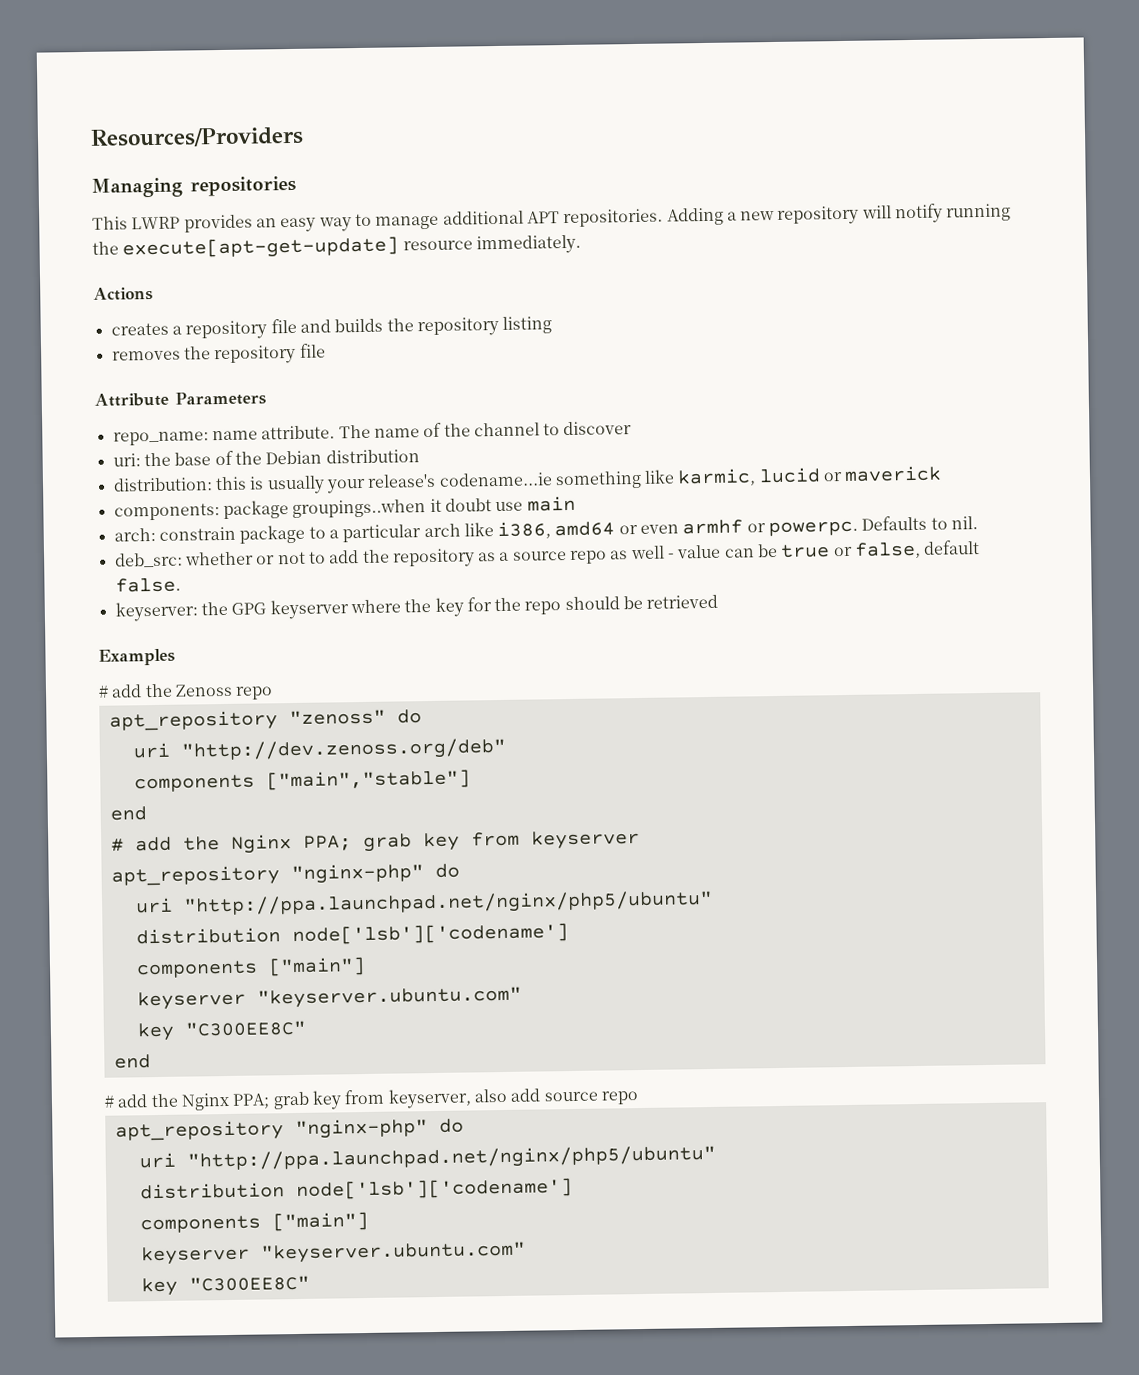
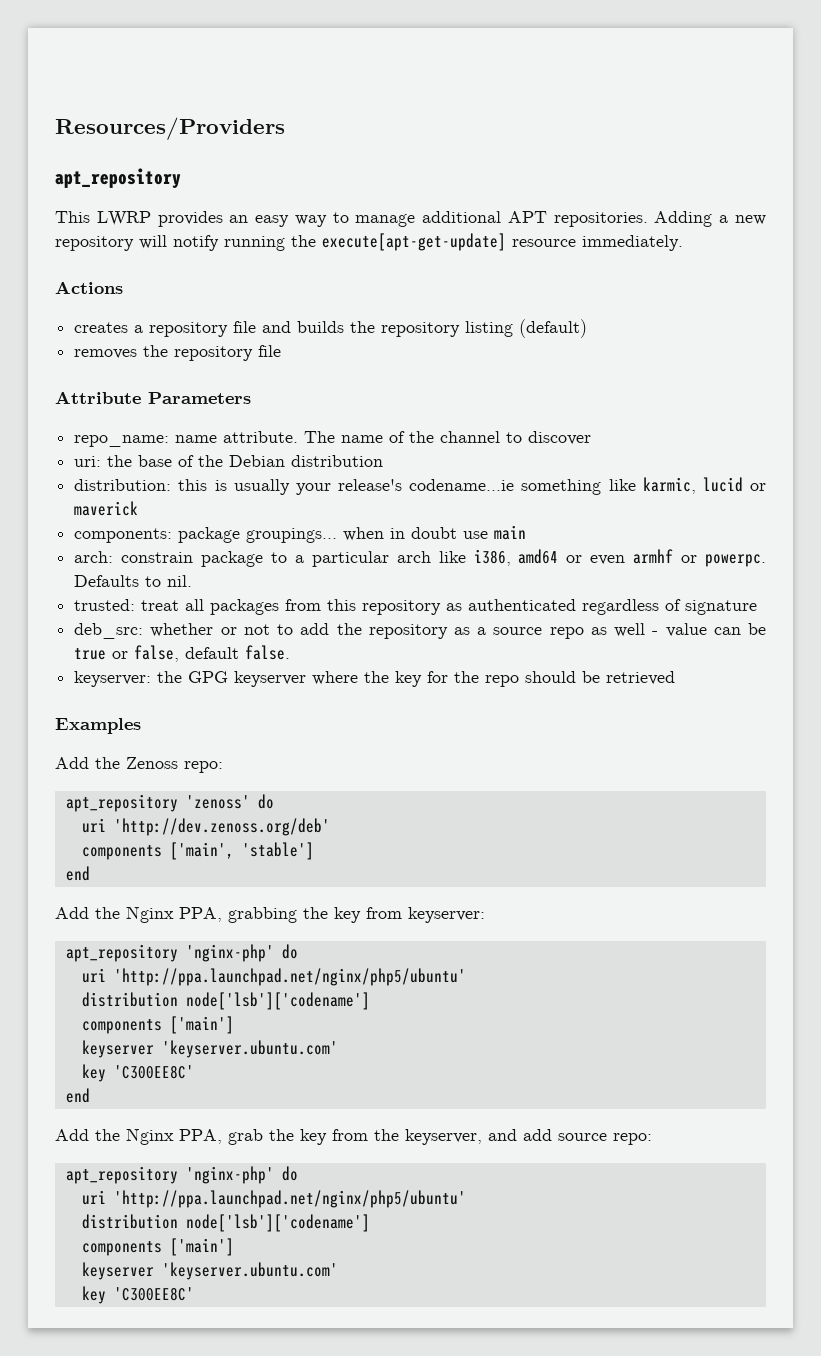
  Resources/Providers
- Managing repositories
+ apt_repository
- creates a repository file and builds the repository listing
+ creates a repository file and builds the repository listing (default)
- components: package groupings..when it doubt use main
+ components: package groupings... when in doubt use main
+ trusted: treat all packages from this repository as authenticated regardless of signature
- # add the Zenoss repo
- apt_repository "zenoss" do
- uri "http://dev.zenoss.org/deb"
- components ["main","stable"]
+ Add the Zenoss repo:
+ apt_repository 'zenoss' do
+ uri 'http://dev.zenoss.org/deb'
+ components ['main', 'stable']
  end
- # add the Nginx PPA; grab key from keyserver
- apt_repository "nginx-php" do
- uri "http://ppa.launchpad.net/nginx/php5/ubuntu"
+ Add the Nginx PPA, grabbing the key from keyserver:
+ apt_repository 'nginx-php' do
+ uri 'http://ppa.launchpad.net/nginx/php5/ubuntu'
  distribution node['lsb']['codename']
- components ["main"]
- keyserver "keyserver.ubuntu.com"
- key "C300EE8C"
+ components ['main']
+ keyserver 'keyserver.ubuntu.com'
+ key 'C300EE8C'
  end
- # add the Nginx PPA; grab key from keyserver, also add source repo
- apt_repository "nginx-php" do
- uri "http://ppa.launchpad.net/nginx/php5/ubuntu"
+ Add the Nginx PPA, grab the key from the keyserver, and add source repo:
+ apt_repository 'nginx-php' do
+ uri 'http://ppa.launchpad.net/nginx/php5/ubuntu'
  distribution node['lsb']['codename']
- components ["main"]
- keyserver "keyserver.ubuntu.com"
- key "C300EE8C"
+ components ['main']
+ keyserver 'keyserver.ubuntu.com'
+ key 'C300EE8C'

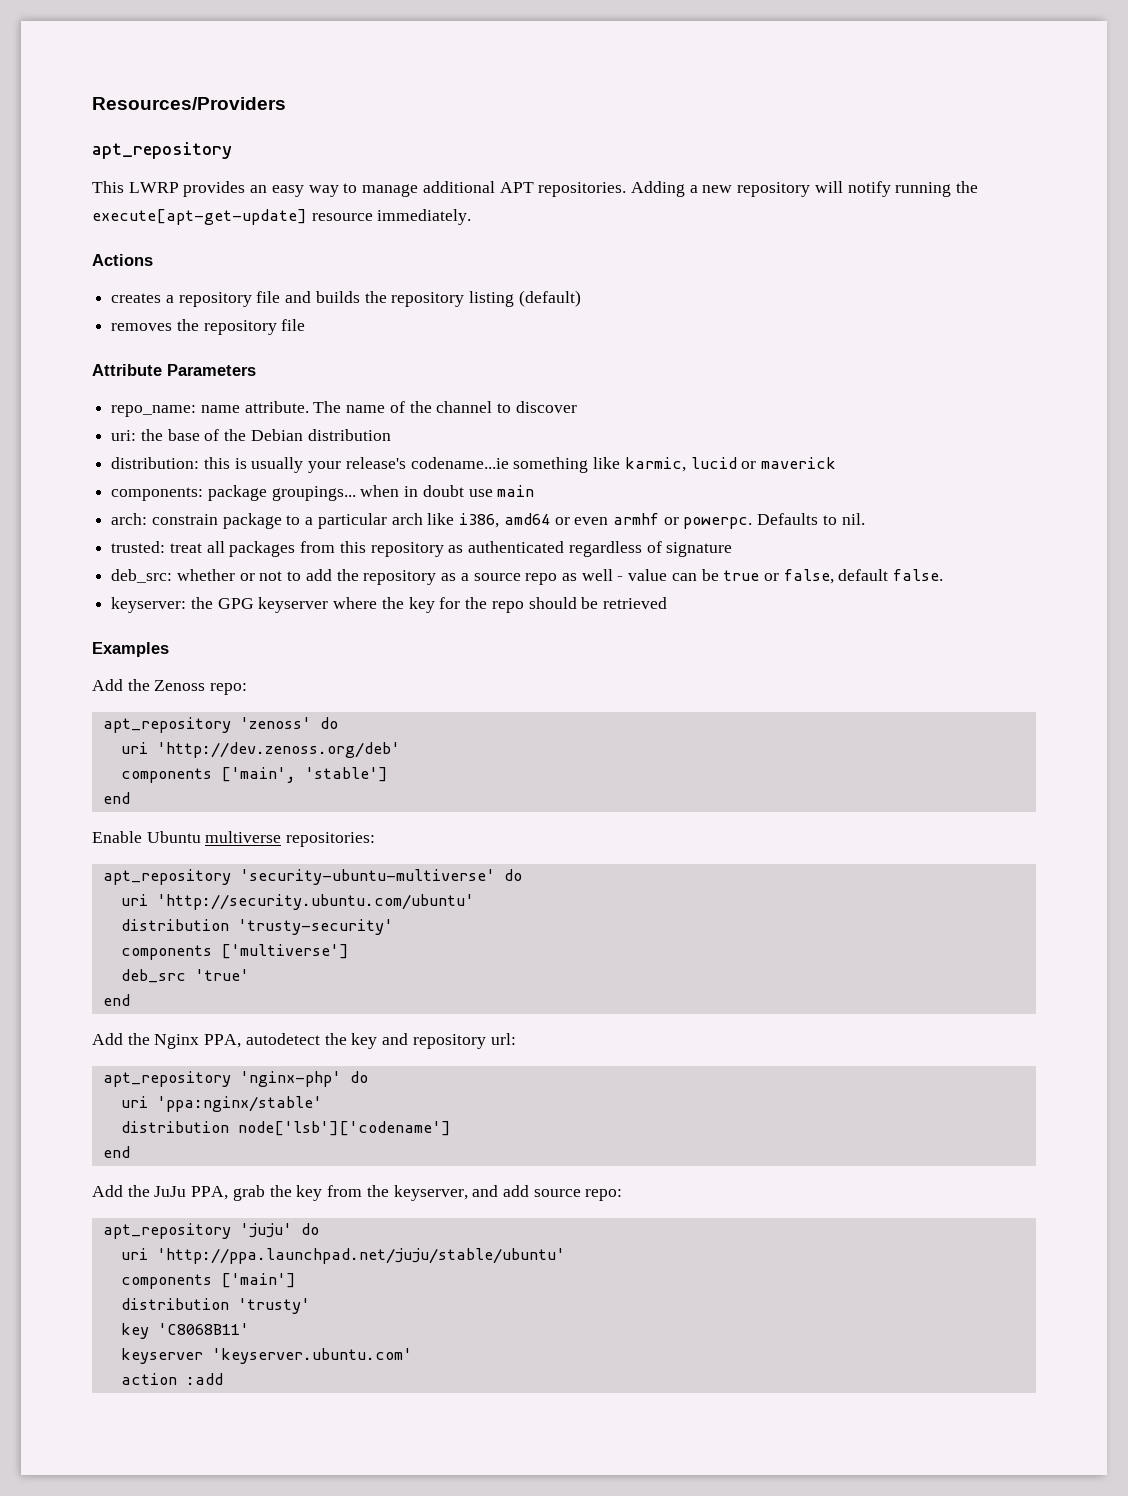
- Add the Nginx PPA, grabbing the key from keyserver:
+ Enable Ubuntu multiverse repositories:
+ apt_repository 'security-ubuntu-multiverse' do
+ uri 'http://security.ubuntu.com/ubuntu'
+ distribution 'trusty-security'
+ components ['multiverse']
+ deb_src 'true'
+ end
+ Add the Nginx PPA, autodetect the key and repository url:
  apt_repository 'nginx-php' do
- uri 'http://ppa.launchpad.net/nginx/php5/ubuntu'
+ uri 'ppa:nginx/stable'
  distribution node['lsb']['codename']
+ end
+ Add the JuJu PPA, grab the key from the keyserver, and add source repo:
+ apt_repository 'juju' do
+ uri 'http://ppa.launchpad.net/juju/stable/ubuntu'
  components ['main']
+ distribution 'trusty'
+ key 'C8068B11'
  keyserver 'keyserver.ubuntu.com'
- key 'C300EE8C'
- end
- Add the Nginx PPA, grab the key from the keyserver, and add source repo:
- apt_repository 'nginx-php' do
- uri 'http://ppa.launchpad.net/nginx/php5/ubuntu'
- distribution node['lsb']['codename']
- components ['main']
- keyserver 'keyserver.ubuntu.com'
- key 'C300EE8C'
+ action :add

